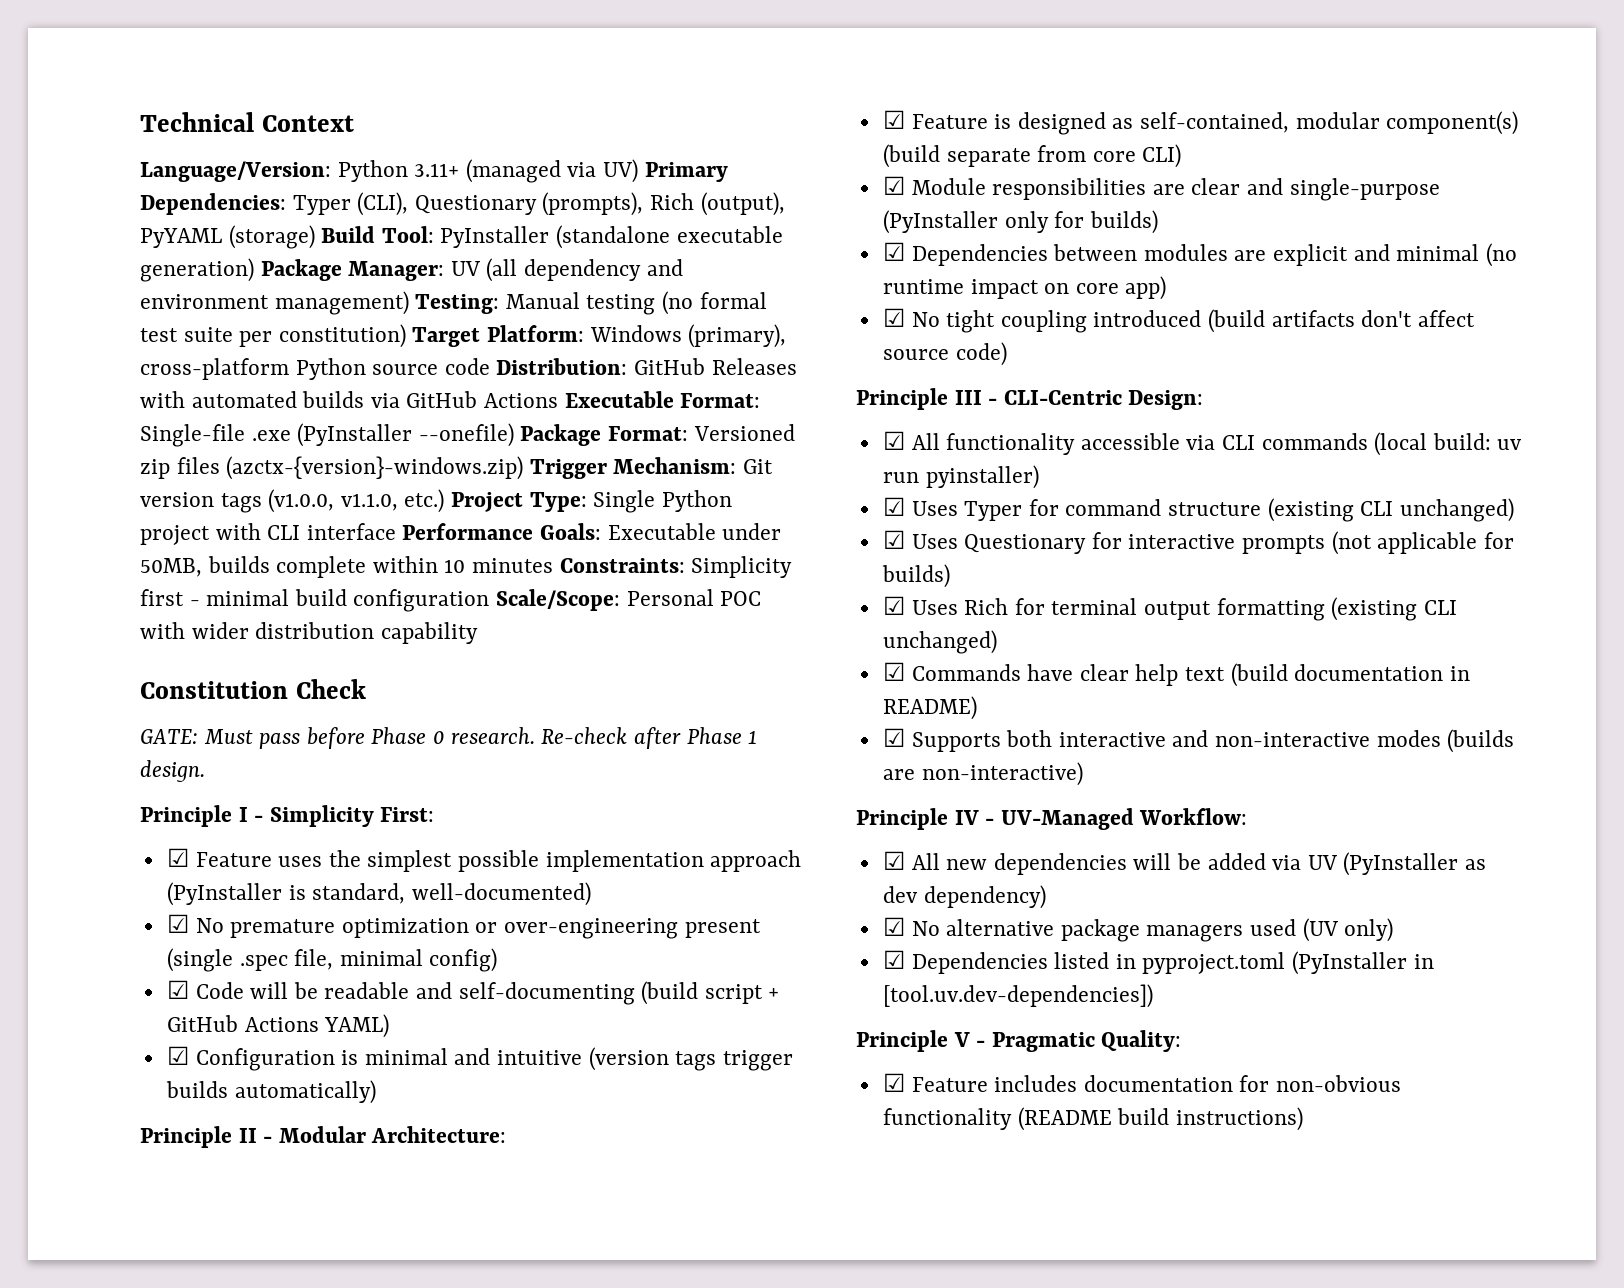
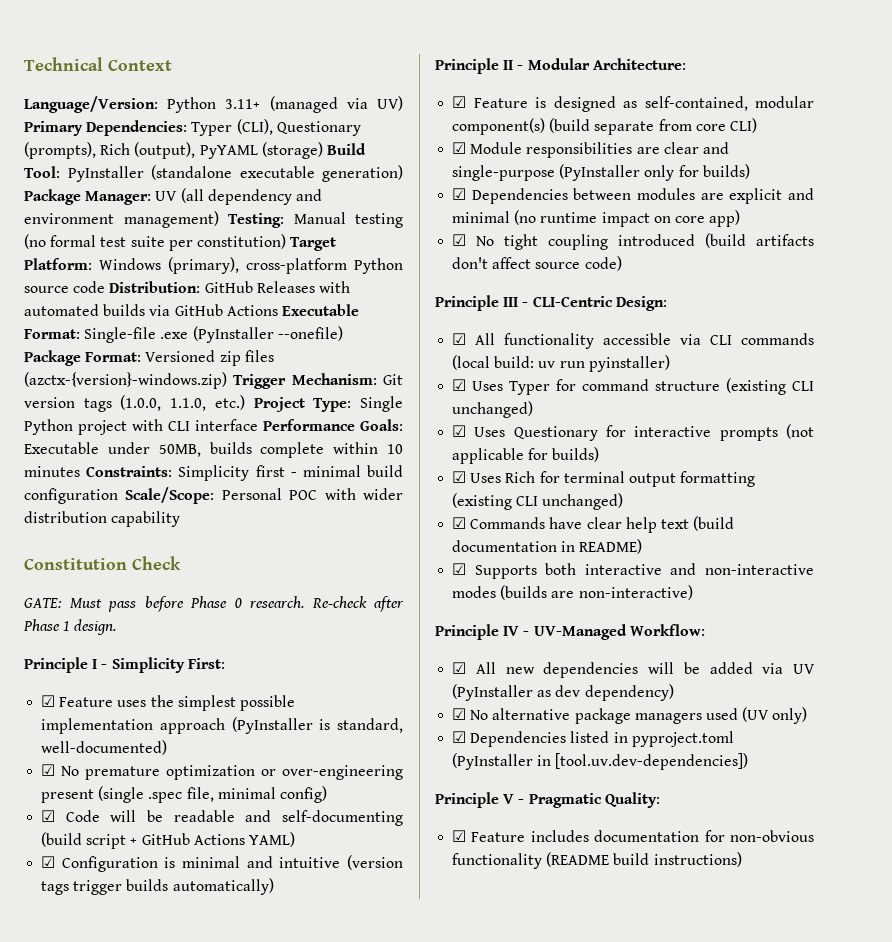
- Git version tags (v1.0.0, v1.1.0, etc.) Project Type:
+ Git version tags (1.0.0, 1.1.0, etc.) Project Type:

